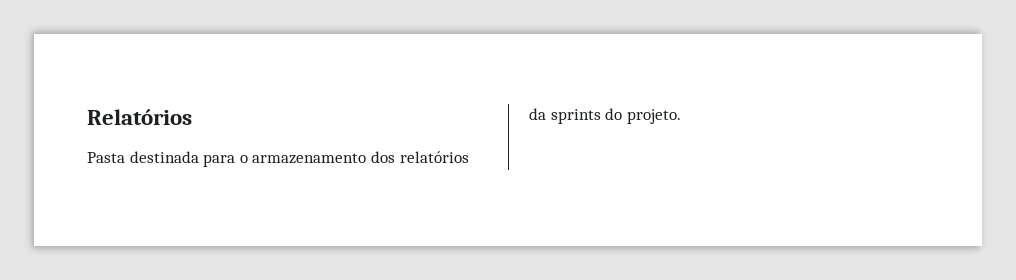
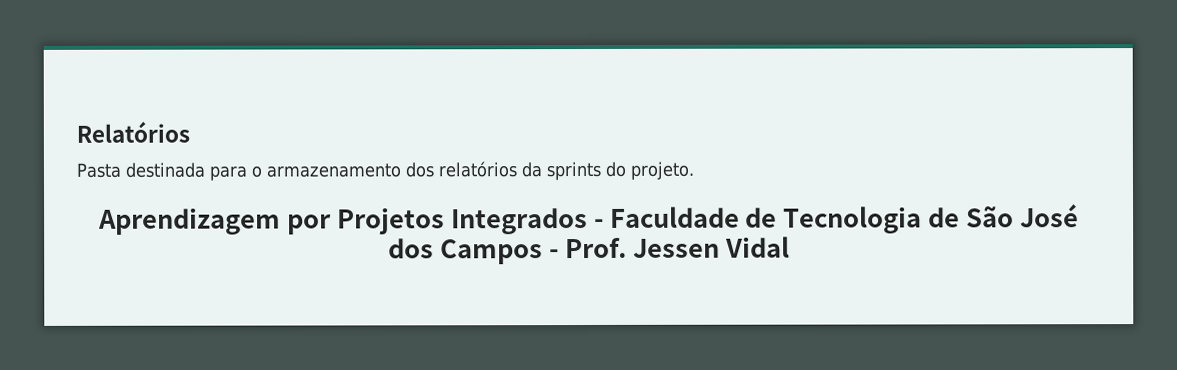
+ Aprendizagem por Projetos Integrados - Faculdade de Tecnologia de São José dos Campos - Prof. Jessen Vidal

